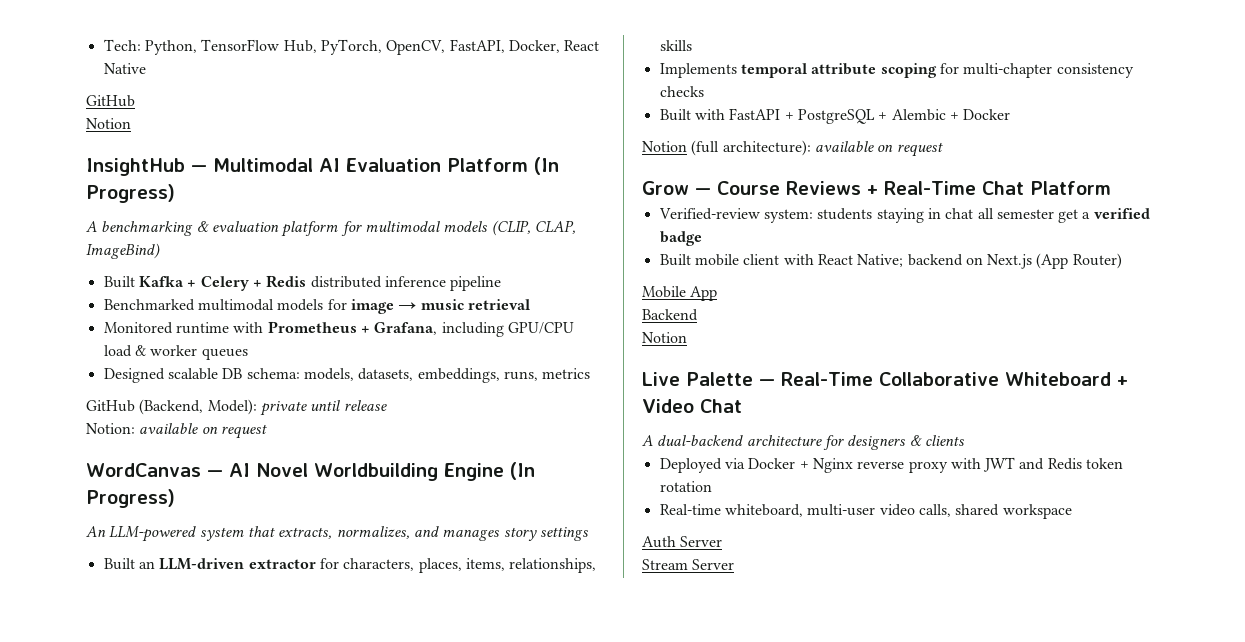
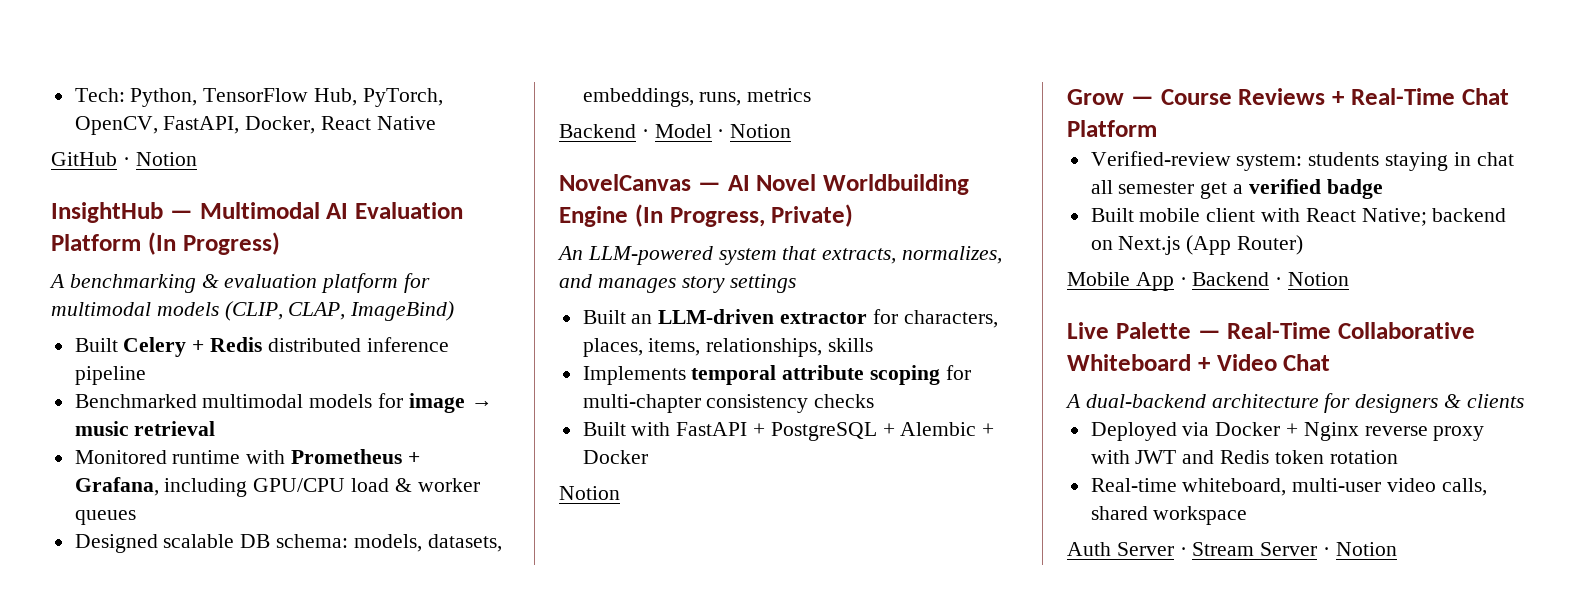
  Tech: Python, TensorFlow Hub, PyTorch, OpenCV, FastAPI, Docker, React Native
- GitHub
- Notion
+ GitHub · Notion
- Built Kafka + Celery + Redis distributed inference pipeline
+ Built Celery + Redis distributed inference pipeline
- GitHub (Backend, Model): private until release
- Notion: available on request
- WordCanvas — AI Novel Worldbuilding Engine (In Progress)
+ Backend · Model · Notion
+ NovelCanvas — AI Novel Worldbuilding Engine (In Progress, Private)
  Built with FastAPI + PostgreSQL + Alembic + Docker
- Notion (full architecture): available on request
+ Notion
- Mobile App
- Backend
- Notion
+ Mobile App · Backend · Notion
- Auth Server
- Stream Server
+ Auth Server · Stream Server · Notion

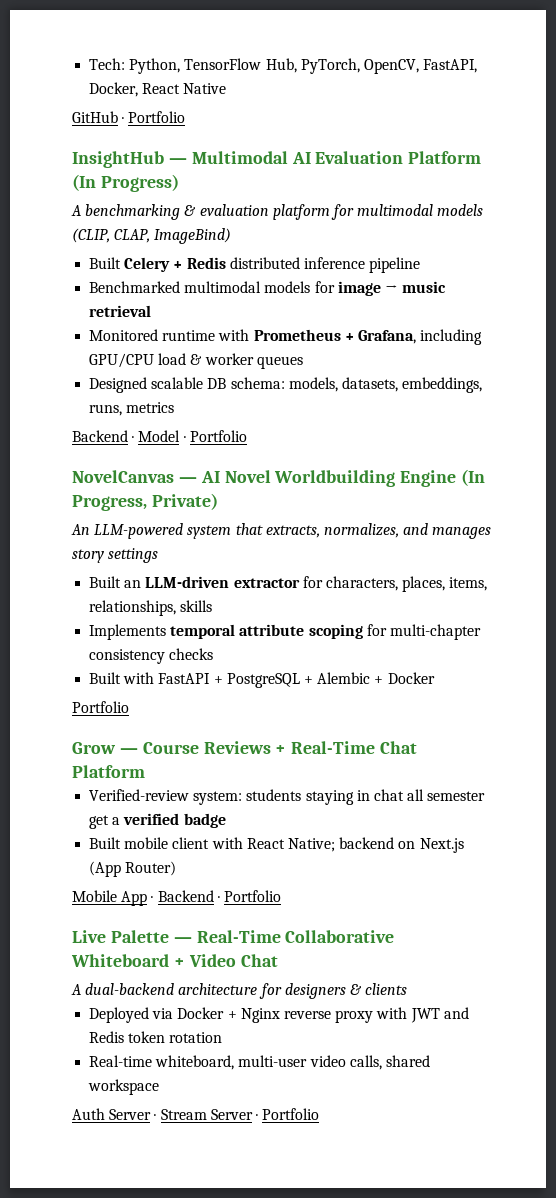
- GitHub · Notion
+ GitHub · Portfolio
- Backend · Model · Notion
+ Backend · Model · Portfolio
  Built with FastAPI + PostgreSQL + Alembic + Docker
- Notion
+ Portfolio
- Mobile App · Backend · Notion
+ Mobile App · Backend · Portfolio
- Auth Server · Stream Server · Notion
+ Auth Server · Stream Server · Portfolio

